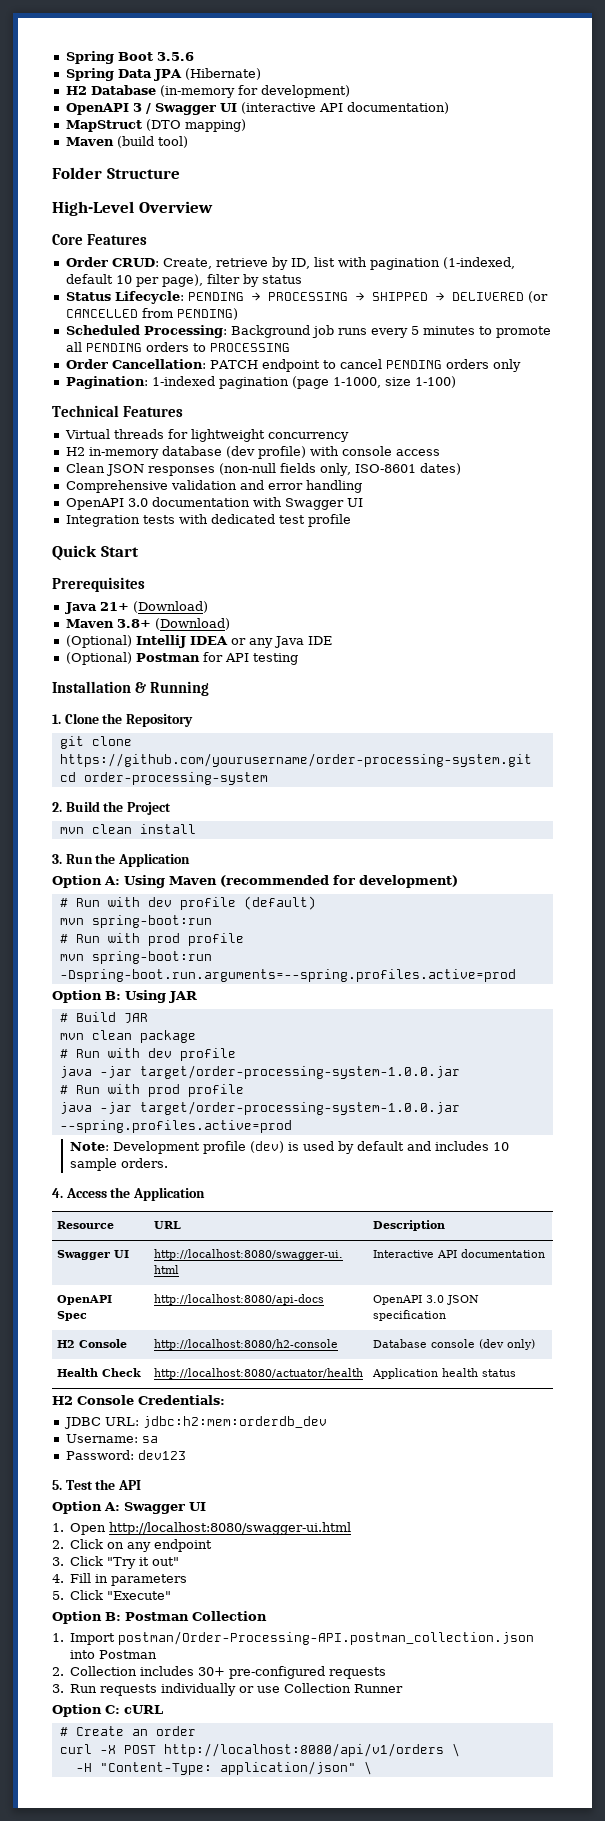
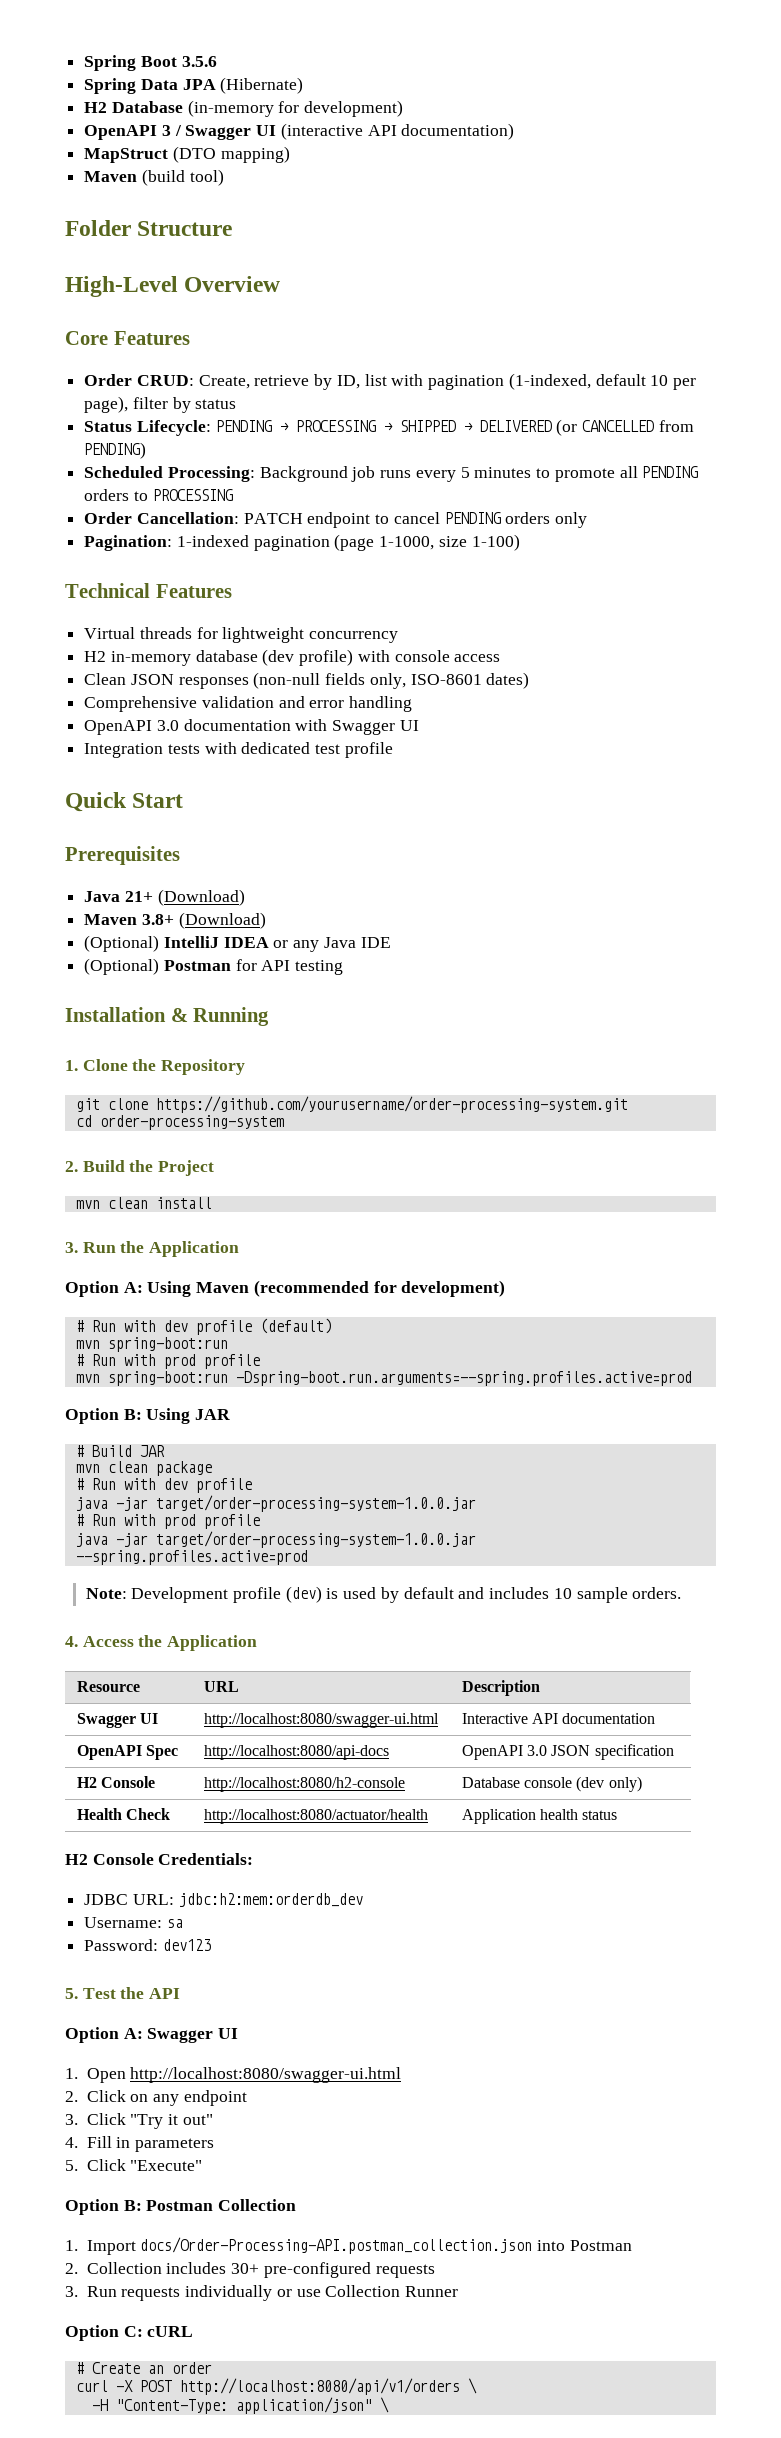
- 1. Import postman/Order-Processing-API.postman_collection.json into Postman
+ 1. Import docs/Order-Processing-API.postman_collection.json into Postman

